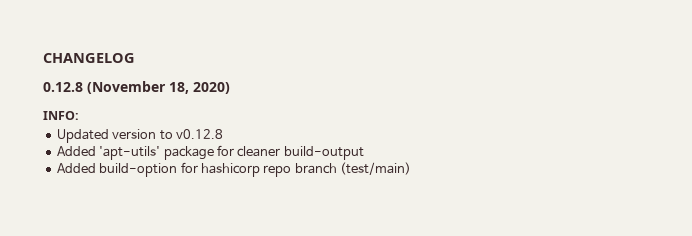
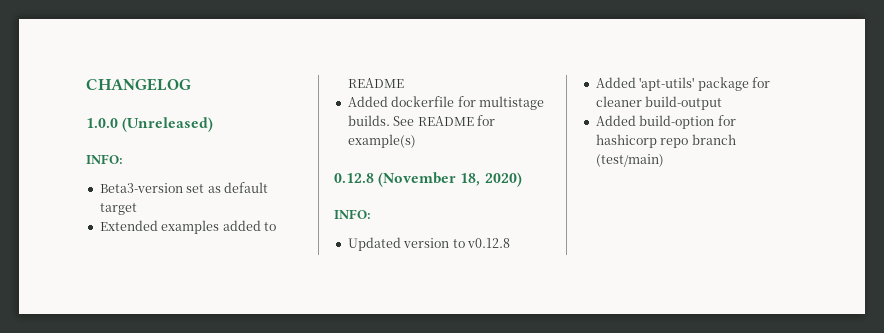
+ 1.0.0 (Unreleased)
+ INFO:
+ Beta3-version set as default target
+ Extended examples added to README
+ Added dockerfile for multistage builds. See README for example(s)

